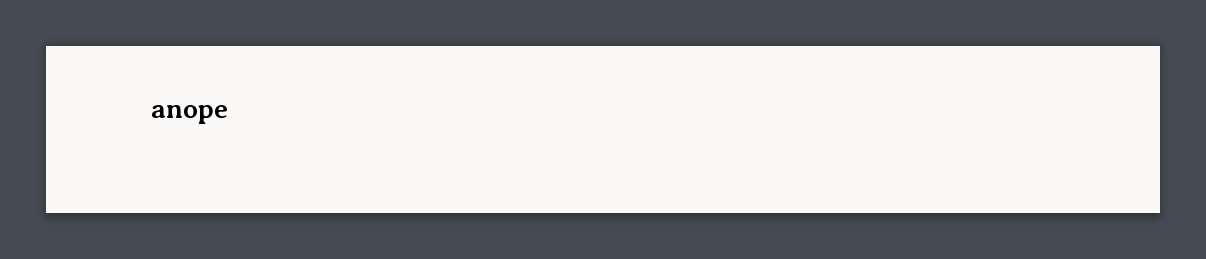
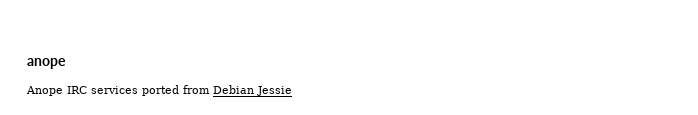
+ Anope IRC services ported from Debian Jessie

